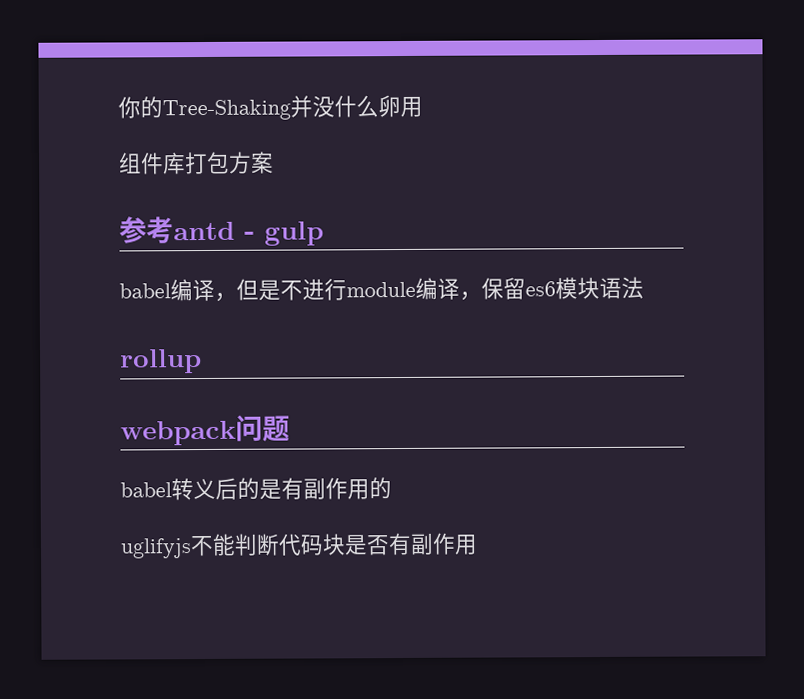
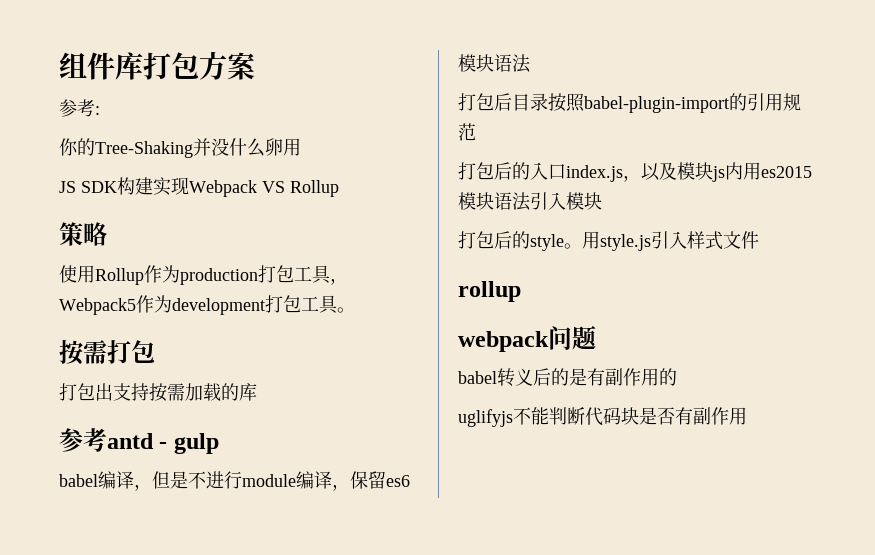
+ 组件库打包方案
+ 参考:
- 组件库打包方案
+ JS SDK构建实现Webpack VS Rollup
+ 策略
+ 使用Rollup作为production打包工具，Webpack5作为development打包工具。
+ 按需打包
+ 打包出支持按需加载的库
+ 打包后目录按照babel-plugin-import的引用规范
+ 打包后的入口index.js，以及模块js内用es2015模块语法引入模块
+ 打包后的style。用style.js引入样式文件

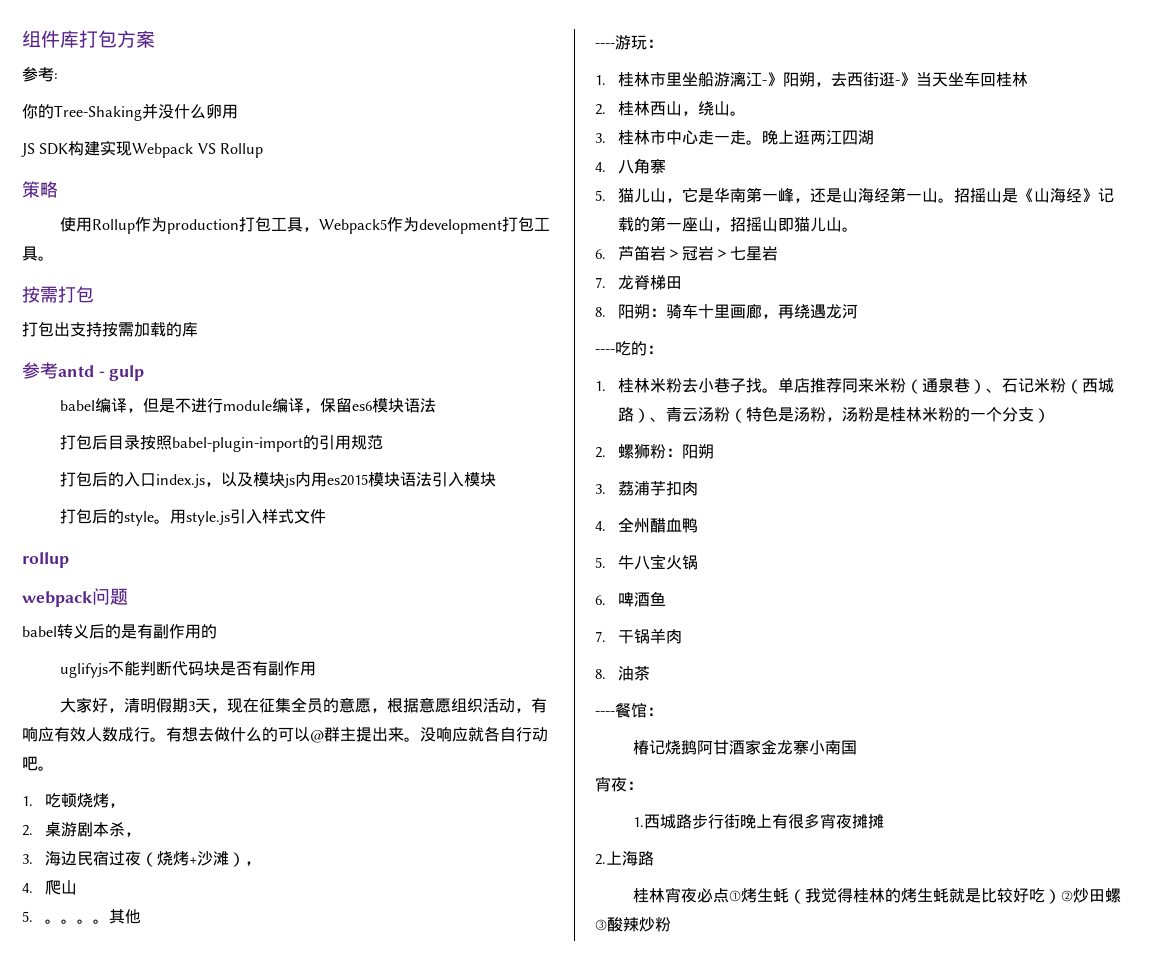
+ 大家好，清明假期3天，现在征集全员的意愿，根据意愿组织活动，有响应有效人数成行。有想去做什么的可以@群主提出来。没响应就各自行动吧。
+ 1.吃顿烧烤，
+ 2.桌游剧本杀，
+ 3.海边民宿过夜（烧烤+沙滩），
+ 4.爬山
+ 5.。。。。其他
+ ----游玩：
+ 1.桂林市里坐船游漓江-》阳朔，去西街逛-》当天坐车回桂林
+ 2.桂林西山，绕山。
+ 3.桂林市中心走一走。晚上逛两江四湖
+ 4.八角寨
+ 5.猫儿山，它是华南第一峰，还是山海经第一山。招摇山是《山海经》记载的第一座山，招摇山即猫儿山。
+ 6.芦笛岩＞冠岩＞七星岩
+ 7.龙脊梯田
+ 8.阳朔：骑车十里画廊，再绕遇龙河
+ ----吃的：
+ 1.桂林米粉去小巷子找。单店推荐同来米粉（通泉巷）、石记米粉（西城路）、青云汤粉（特色是汤粉，汤粉是桂林米粉的一个分支）
+ 2.螺狮粉：阳朔
+ 3.荔浦芋扣肉
+ 4.全州醋血鸭
+ 5.牛八宝火锅
+ 6.啤酒鱼
+ 7.干锅羊肉
+ 8.油茶
+ ----餐馆：
+ 椿记烧鹅阿甘酒家金龙寨小南国
+ 宵夜：
+ 1.西城路步行街晚上有很多宵夜摊摊
+ 2.上海路
+ 桂林宵夜必点①烤生蚝（我觉得桂林的烤生蚝就是比较好吃）②炒田螺③酸辣炒粉

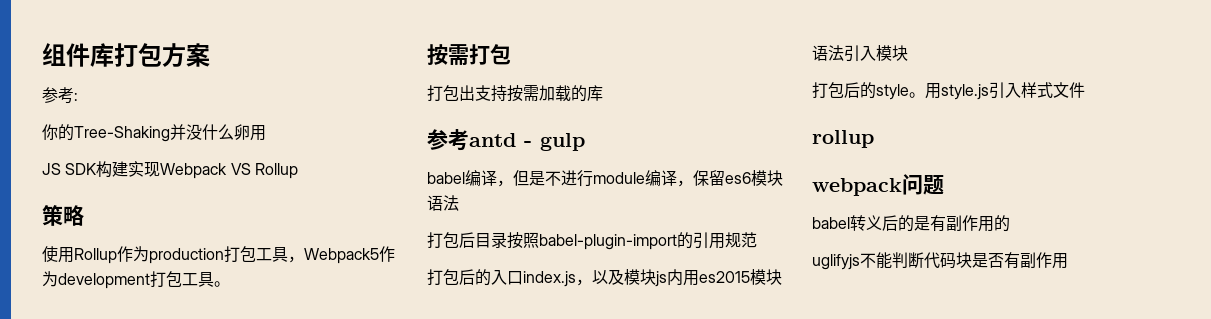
- 大家好，清明假期3天，现在征集全员的意愿，根据意愿组织活动，有响应有效人数成行。有想去做什么的可以@群主提出来。没响应就各自行动吧。
- 1.吃顿烧烤，
- 2.桌游剧本杀，
- 3.海边民宿过夜（烧烤+沙滩），
- 4.爬山
- 5.。。。。其他
- ----游玩：
- 1.桂林市里坐船游漓江-》阳朔，去西街逛-》当天坐车回桂林
- 2.桂林西山，绕山。
- 3.桂林市中心走一走。晚上逛两江四湖
- 4.八角寨
- 5.猫儿山，它是华南第一峰，还是山海经第一山。招摇山是《山海经》记载的第一座山，招摇山即猫儿山。
- 6.芦笛岩＞冠岩＞七星岩
- 7.龙脊梯田
- 8.阳朔：骑车十里画廊，再绕遇龙河
- ----吃的：
- 1.桂林米粉去小巷子找。单店推荐同来米粉（通泉巷）、石记米粉（西城路）、青云汤粉（特色是汤粉，汤粉是桂林米粉的一个分支）
- 2.螺狮粉：阳朔
- 3.荔浦芋扣肉
- 4.全州醋血鸭
- 5.牛八宝火锅
- 6.啤酒鱼
- 7.干锅羊肉
- 8.油茶
- ----餐馆：
- 椿记烧鹅阿甘酒家金龙寨小南国
- 宵夜：
- 1.西城路步行街晚上有很多宵夜摊摊
- 2.上海路
- 桂林宵夜必点①烤生蚝（我觉得桂林的烤生蚝就是比较好吃）②炒田螺③酸辣炒粉

